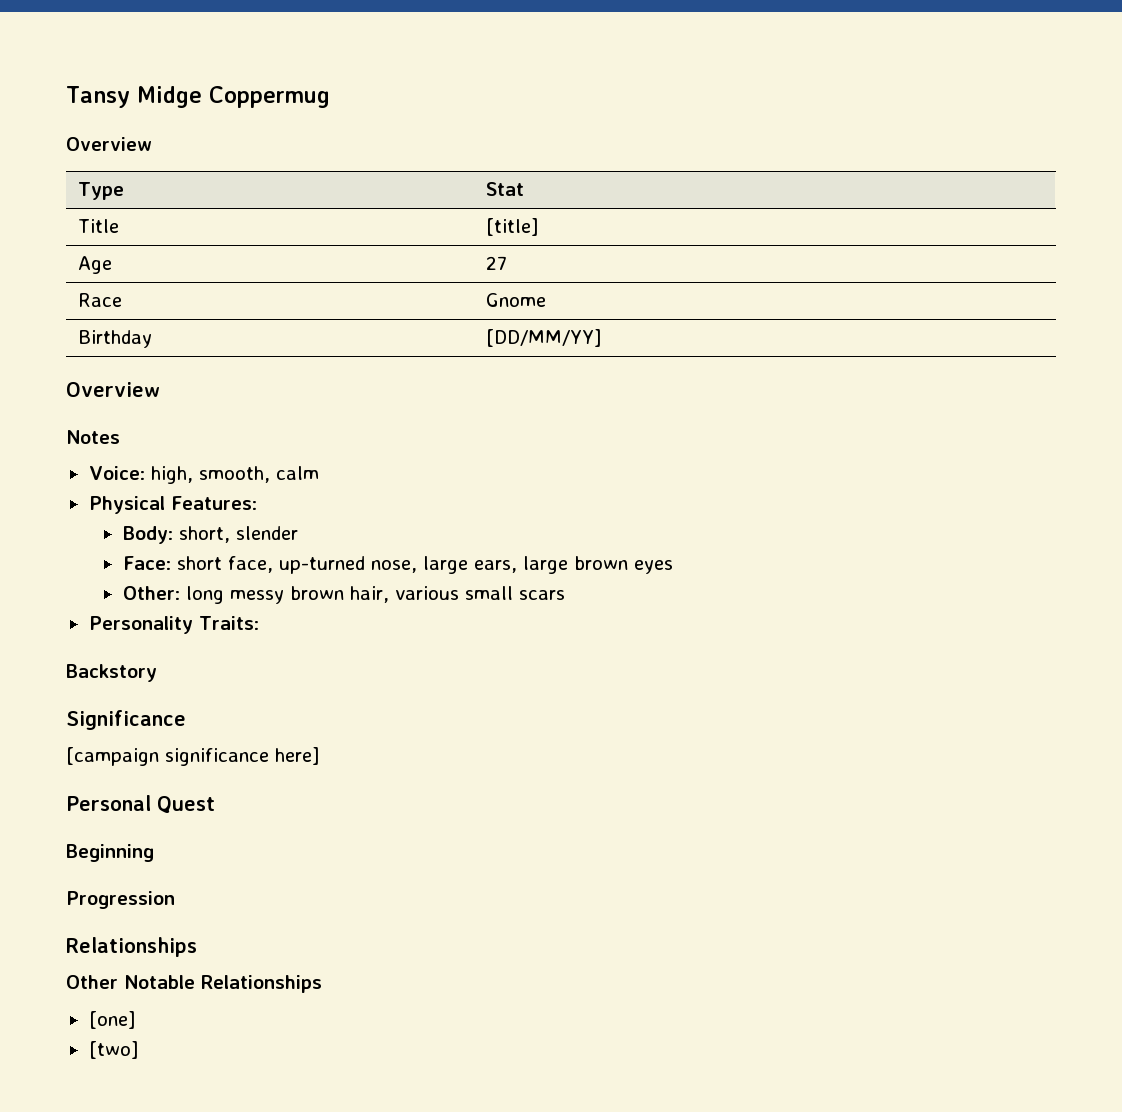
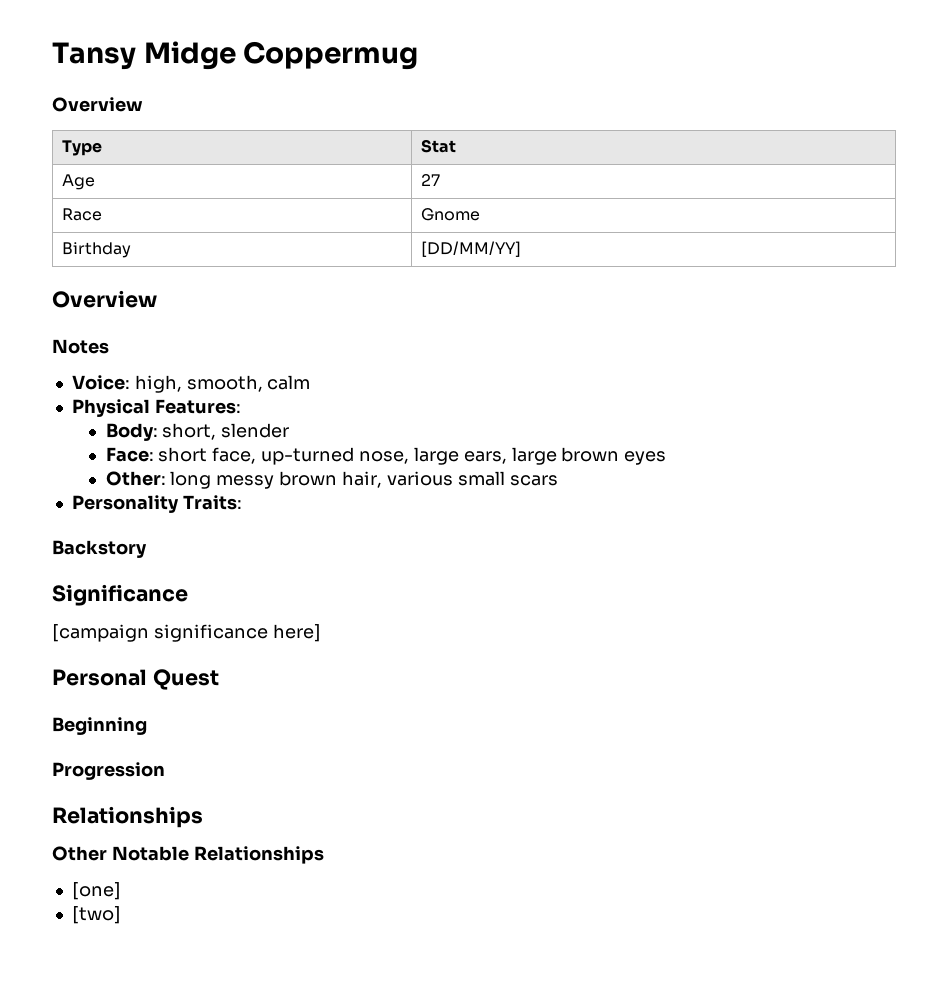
- Title | [title]

